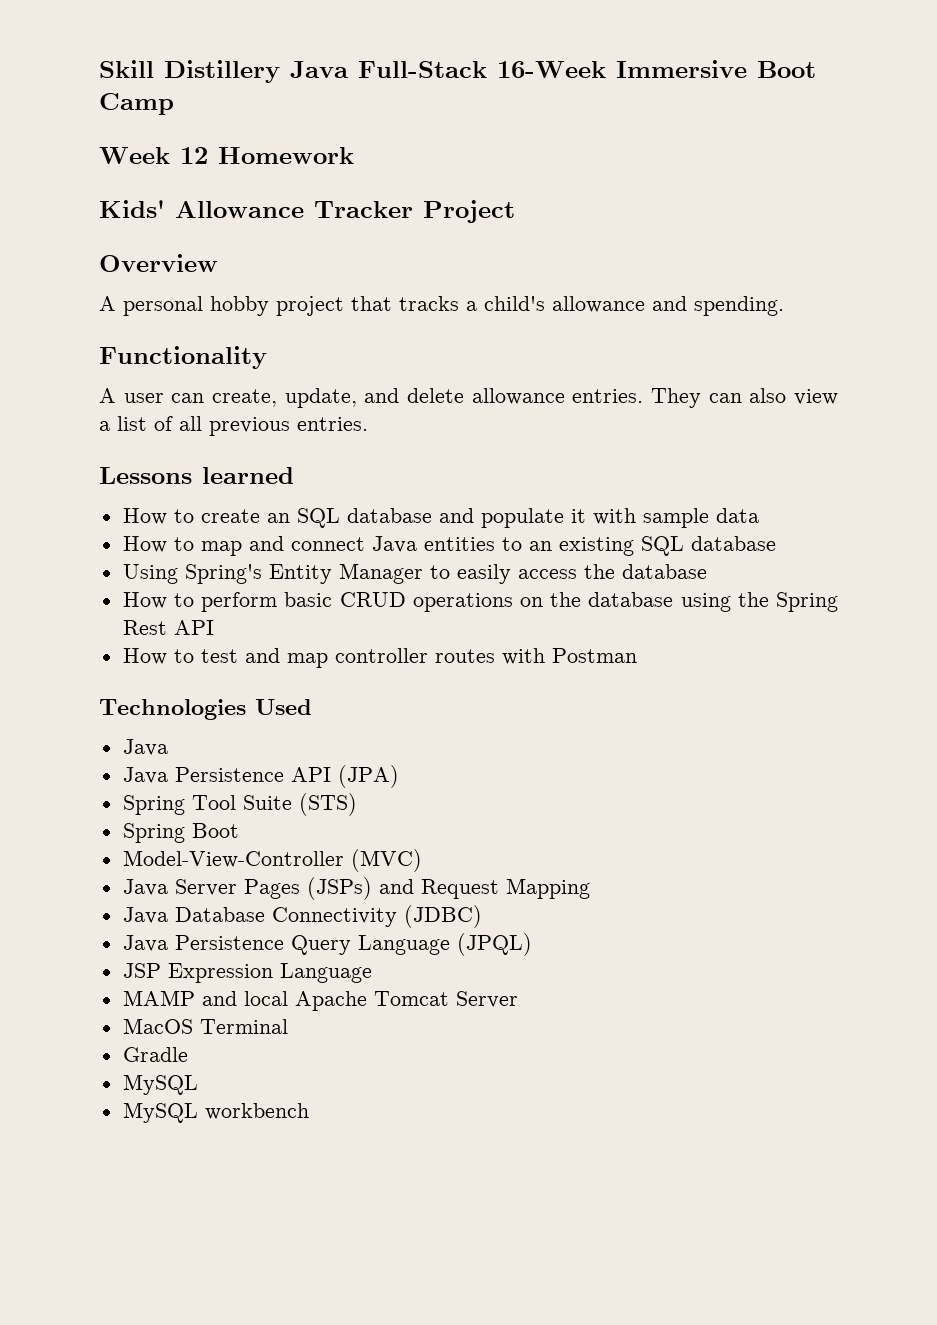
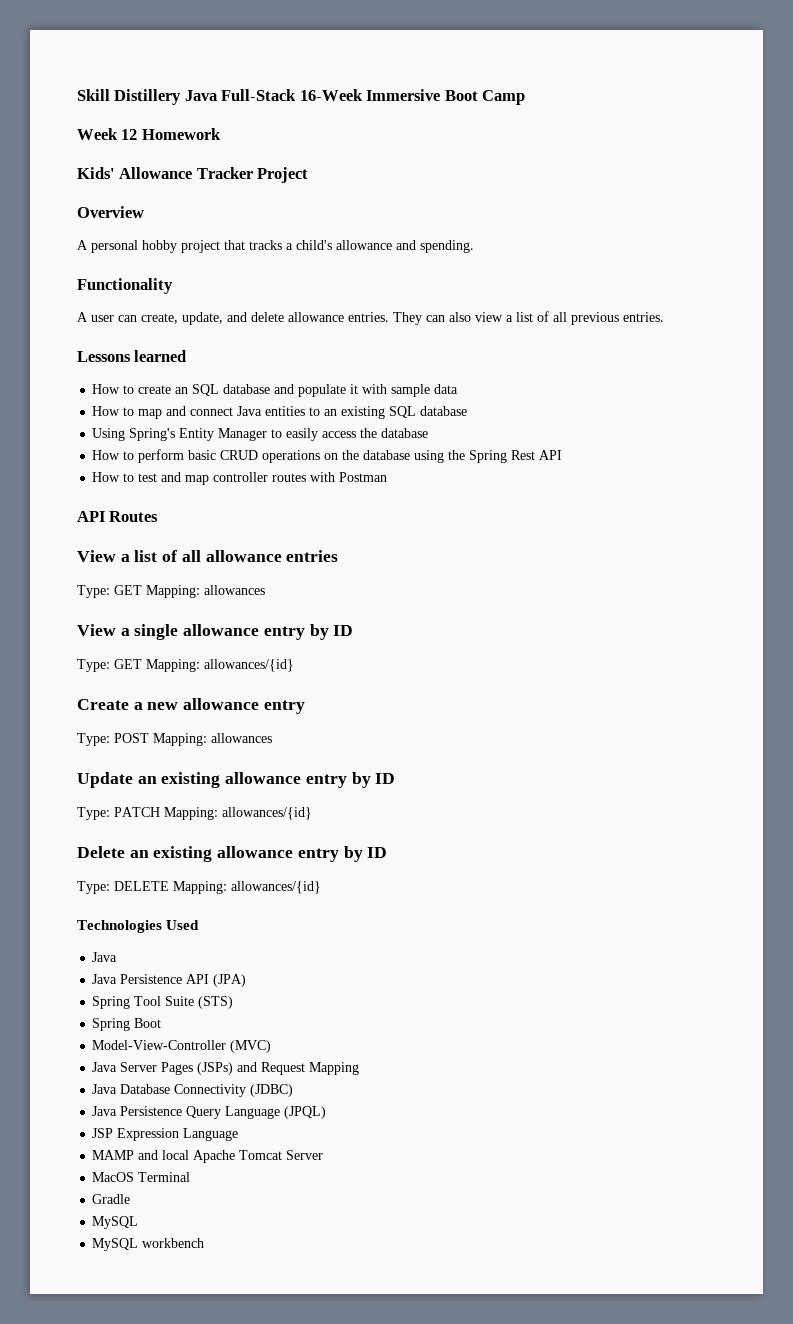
+ API Routes
+ View a list of all allowance entries
+ Type: GET Mapping: allowances
+ View a single allowance entry by ID
+ Type: GET Mapping: allowances/{id}
+ Create a new allowance entry
+ Type: POST Mapping: allowances
+ Update an existing allowance entry by ID
+ Type: PATCH Mapping: allowances/{id}
+ Delete an existing allowance entry by ID
+ Type: DELETE Mapping: allowances/{id}

